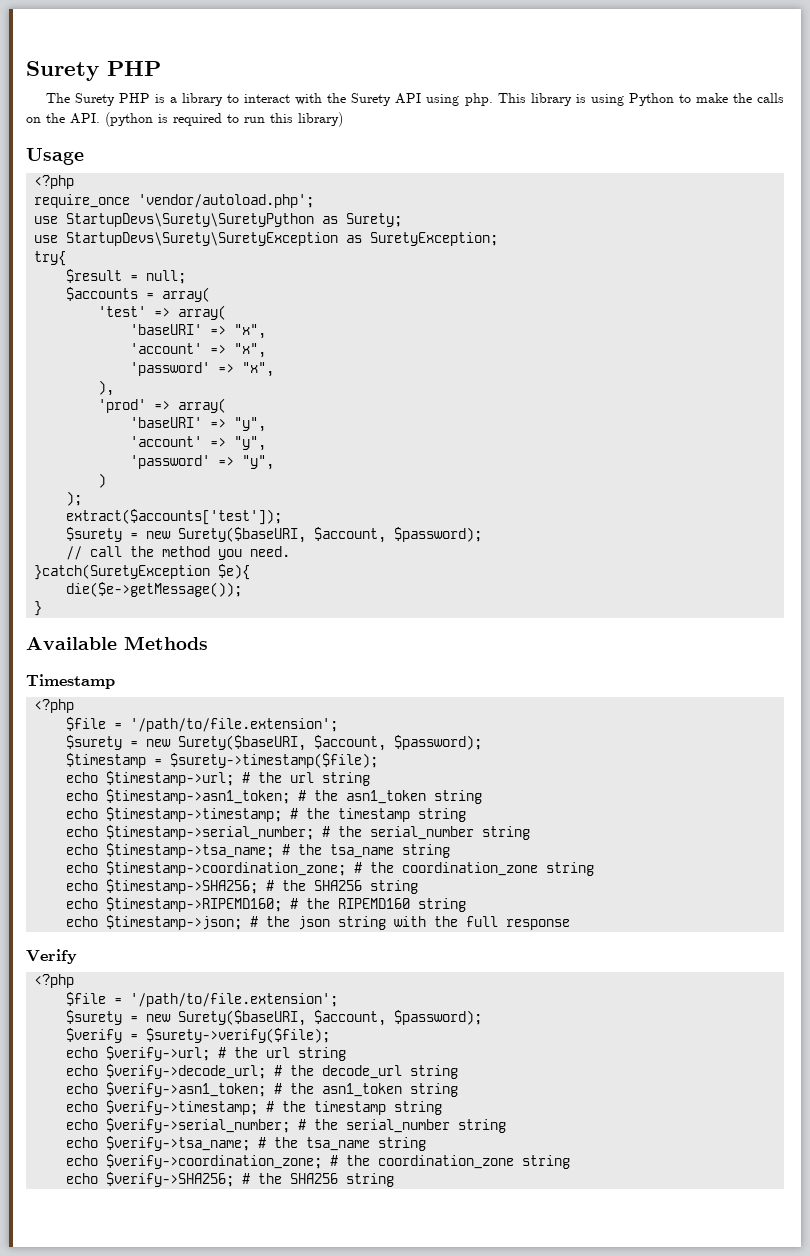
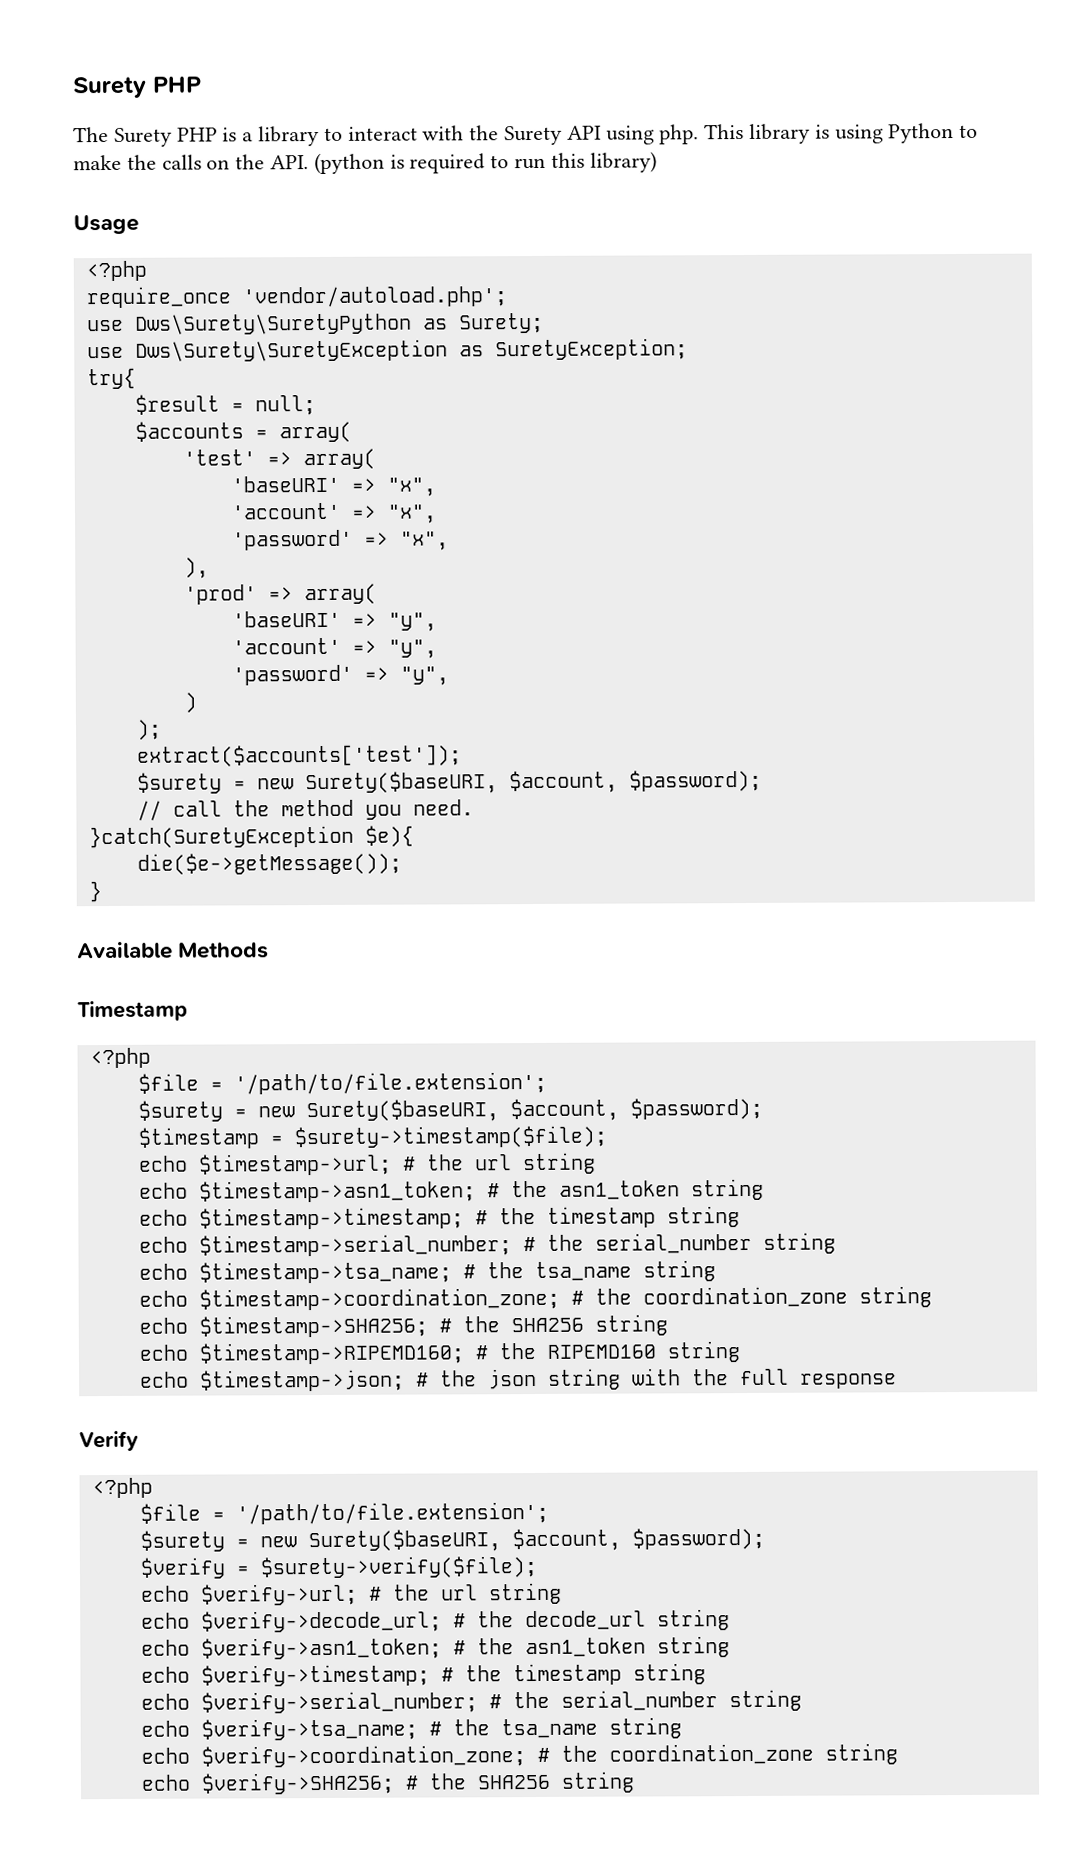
- use StartupDevs\Surety\SuretyPython as Surety;
+ use Dws\Surety\SuretyPython as Surety;
- use StartupDevs\Surety\SuretyException as SuretyException;
+ use Dws\Surety\SuretyException as SuretyException;

